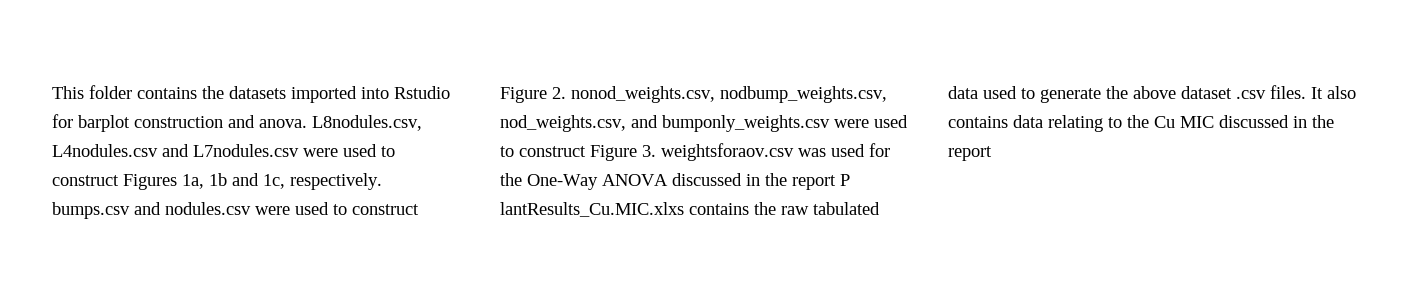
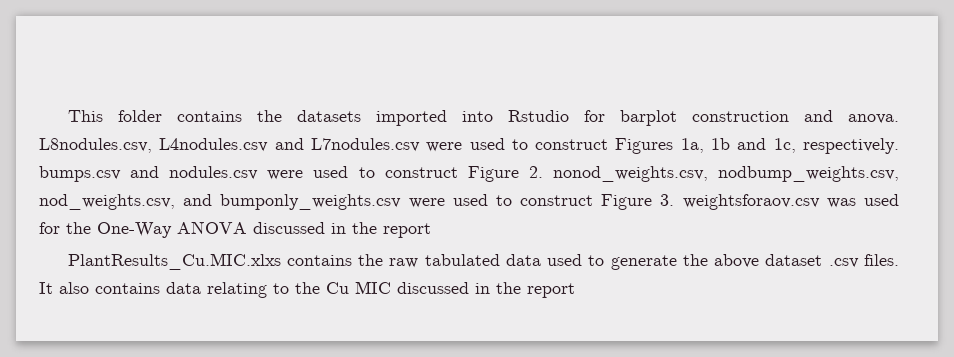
- L8nodules.csv, L4nodules.csv and L7nodules.csv were used to construct Figures 1a, 1b and 1c, respectively. bumps.csv and nodules.csv were used to construct Figure 2. nonod_weights.csv, nodbump_weights.csv, nod_weights.csv, and bumponly_weights.csv were used to construct Figure 3. weightsforaov.csv was used for the One-Way ANOVA discussed in the report P lantResults_Cu.MIC.xlxs contains the raw tabulated data used to generate the above dataset .csv files.
+ L8nodules.csv, L4nodules.csv and L7nodules.csv were used to construct Figures 1a, 1b and 1c, respectively. bumps.csv and nodules.csv were used to construct Figure 2. nonod_weights.csv, nodbump_weights.csv, nod_weights.csv, and bumponly_weights.csv were used to construct Figure 3. weightsforaov.csv was used for the One-Way ANOVA discussed in the report
+ PlantResults_Cu.MIC.xlxs contains the raw tabulated data used to generate the above dataset .csv files.

